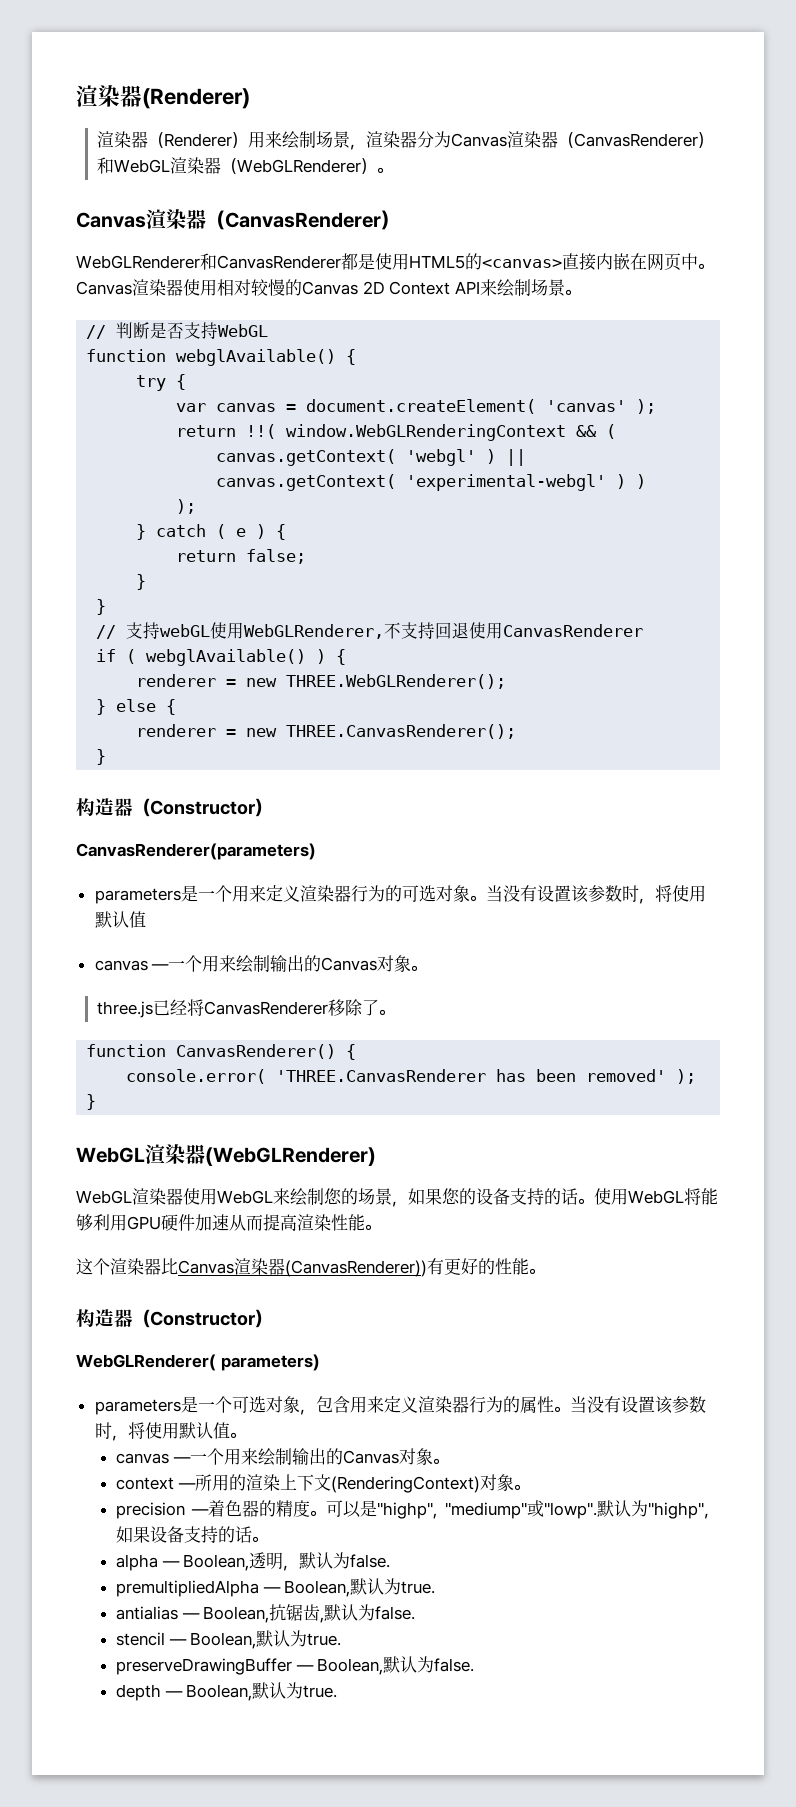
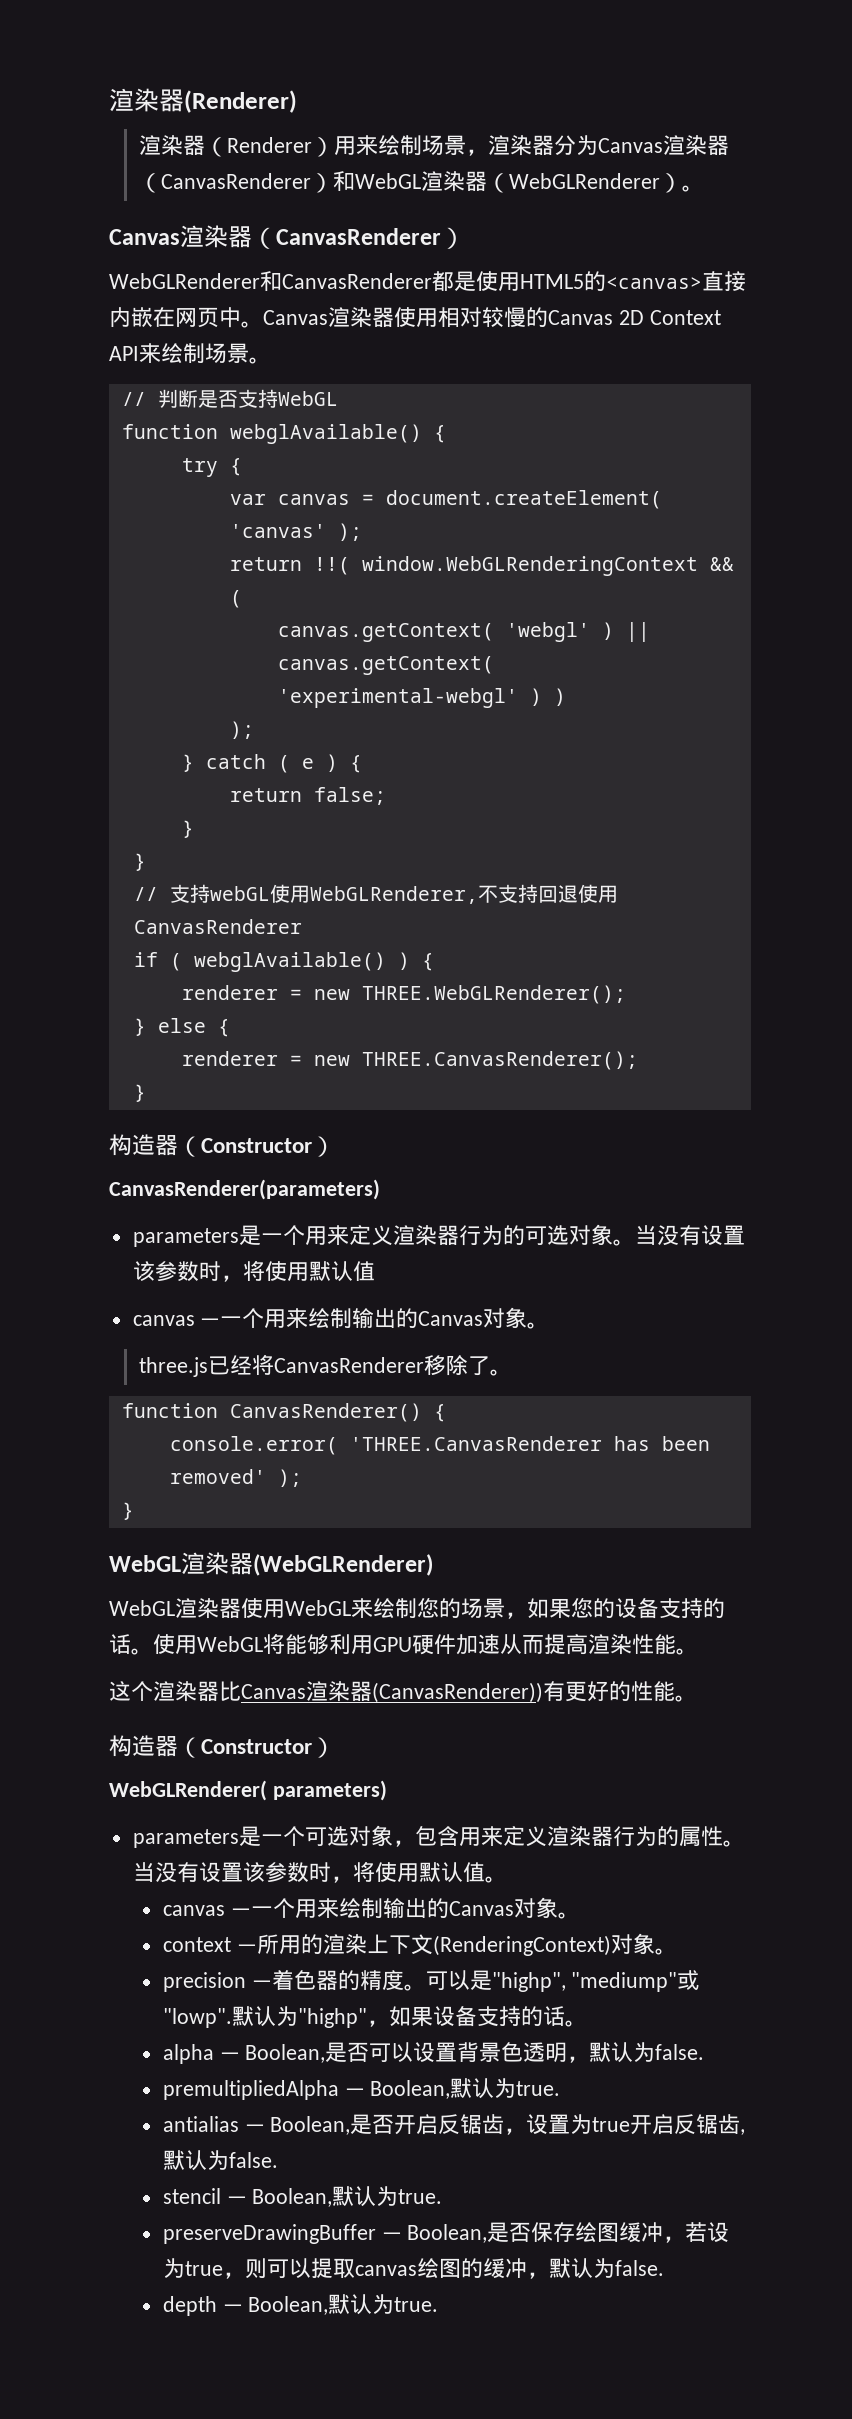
- alpha — Boolean,透明，默认为false.
+ alpha — Boolean,是否可以设置背景色透明，默认为false.
- antialias — Boolean,抗锯齿,默认为false.
+ antialias — Boolean,是否开启反锯齿，设置为true开启反锯齿,默认为false.
- preserveDrawingBuffer — Boolean,默认为false.
+ preserveDrawingBuffer — Boolean,是否保存绘图缓冲，若设为true，则可以提取canvas绘图的缓冲，默认为false.

